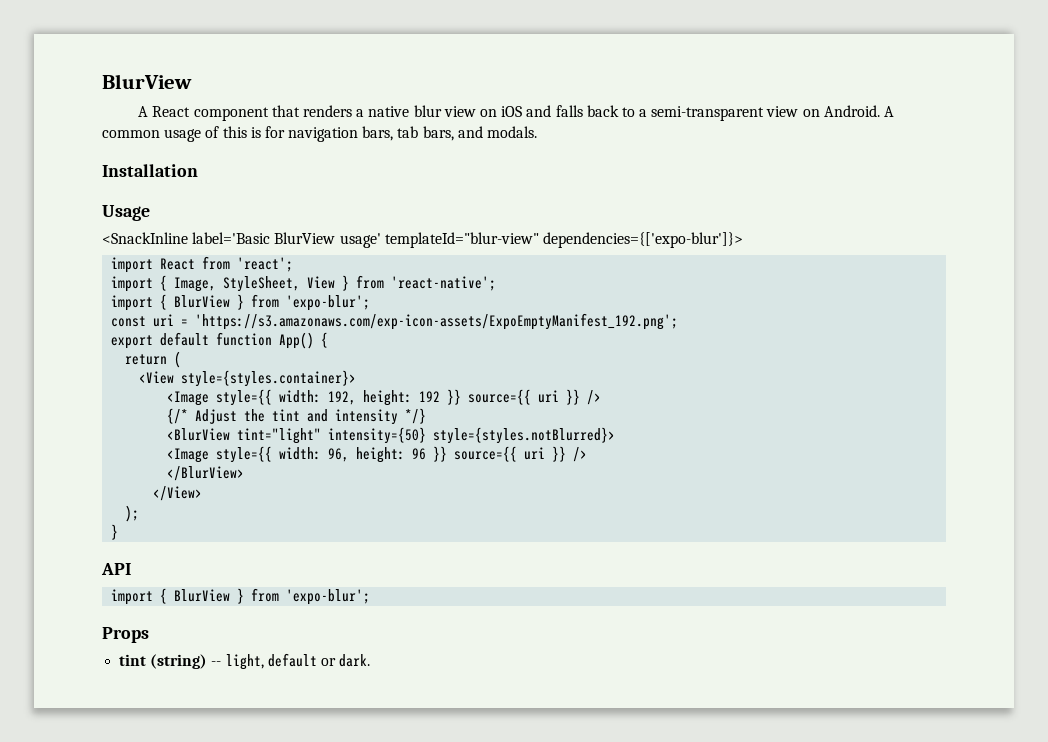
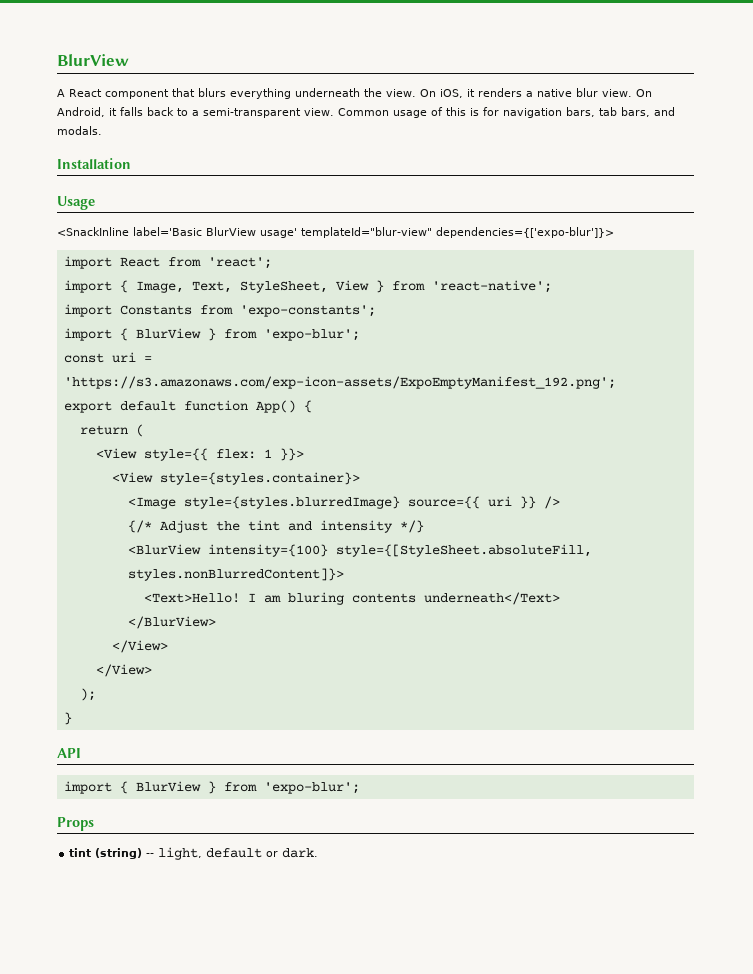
- A React component that renders a native blur view on iOS and falls back to a semi-transparent view on Android. A common usage of this is for navigation bars, tab bars, and modals.
+ A React component that blurs everything underneath the view. On iOS, it renders a native blur view. On Android, it falls back to a semi-transparent view. Common usage of this is for navigation bars, tab bars, and modals.
- import { Image, StyleSheet, View } from 'react-native';
+ import { Image, Text, StyleSheet, View } from 'react-native';
+ import Constants from 'expo-constants';
+ <View style={{ flex: 1 }}>
  <View style={styles.container}>
- <Image style={{ width: 192, height: 192 }} source={{ uri }} />
+ <Image style={styles.blurredImage} source={{ uri }} />
- <BlurView tint="light" intensity={50} style={styles.notBlurred}>
- <Image style={{ width: 96, height: 96 }} source={{ uri }} />
+ <BlurView intensity={100} style={[StyleSheet.absoluteFill, styles.nonBlurredContent]}>
+ <Text>Hello! I am bluring contents underneath</Text>
  </BlurView>
+ </View>

